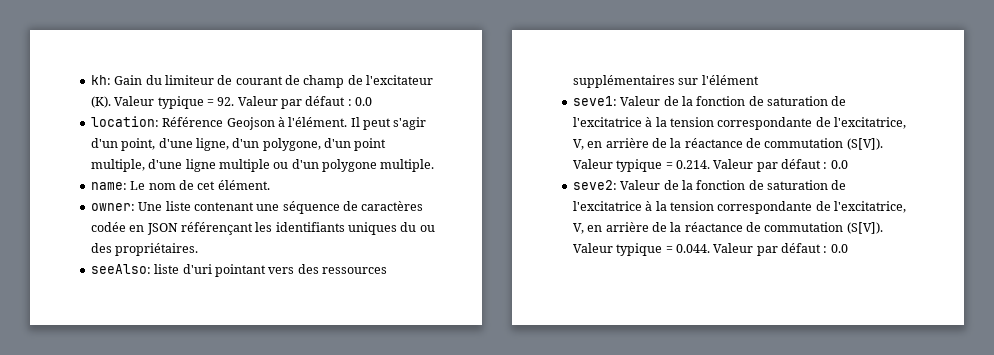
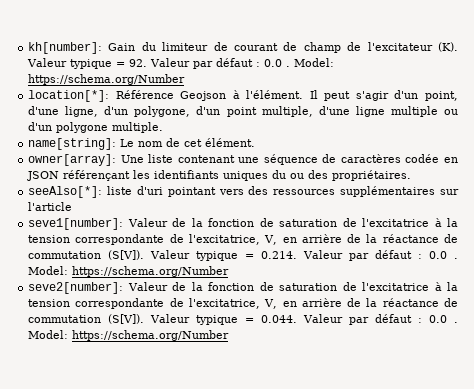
- kh: Gain du limiteur de courant de champ de l'excitateur (K). Valeur typique = 92. Valeur par défaut : 0.0
- location: Référence Geojson à l'élément.
+ kh[number]: Gain du limiteur de courant de champ de l'excitateur (K). Valeur typique = 92. Valeur par défaut : 0.0 . Model: https://schema.org/Number
+ location[*]: Référence Geojson à l'élément.
- name: Le nom de cet élément.
+ name[string]: Le nom de cet élément.
- owner: Une liste contenant une séquence de caractères codée en JSON référençant les identifiants uniques du ou des propriétaires.
+ owner[array]: Une liste contenant une séquence de caractères codée en JSON référençant les identifiants uniques du ou des propriétaires.
- seeAlso: liste d'uri pointant vers des ressources supplémentaires sur l'élément
- seve1: Valeur de la fonction de saturation de l'excitatrice à la tension correspondante de l'excitatrice, V, en arrière de la réactance de commutation (S[V]).
+ seeAlso[*]: liste d'uri pointant vers des ressources supplémentaires sur l'article
+ seve1[number]: Valeur de la fonction de saturation de l'excitatrice à la tension correspondante de l'excitatrice, V, en arrière de la réactance de commutation (S[V]).
- Valeur typique = 0.214. Valeur par défaut : 0.0
- seve2: Valeur de la fonction de saturation de l'excitatrice à la tension correspondante de l'excitatrice, V, en arrière de la réactance de commutation (S[V]).
+ Valeur typique = 0.214. Valeur par défaut : 0.0 . Model: https://schema.org/Number
+ seve2[number]: Valeur de la fonction de saturation de l'excitatrice à la tension correspondante de l'excitatrice, V, en arrière de la réactance de commutation (S[V]).
- Valeur typique = 0.044. Valeur par défaut : 0.0
+ Valeur typique = 0.044. Valeur par défaut : 0.0 . Model: https://schema.org/Number

